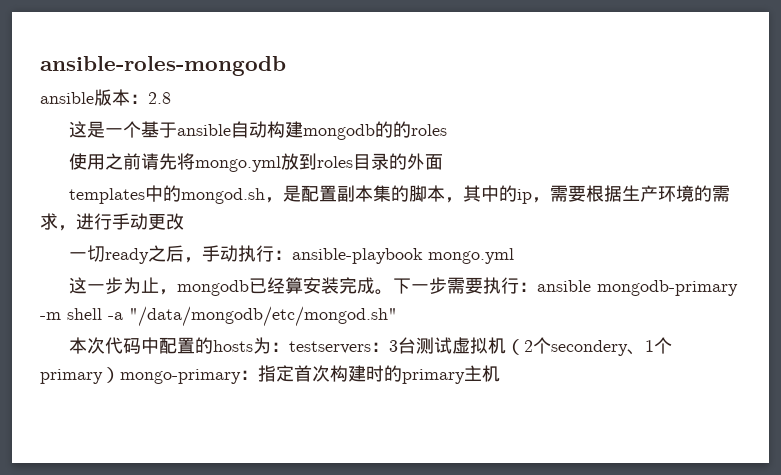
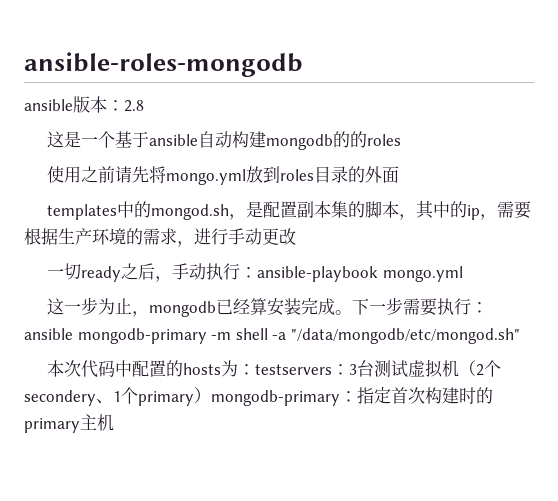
- 本次代码中配置的hosts为：testservers：3台测试虚拟机（2个secondery、1个primary）mongo-primary：指定首次构建时的primary主机
+ 本次代码中配置的hosts为：testservers：3台测试虚拟机（2个secondery、1个primary）mongodb-primary：指定首次构建时的primary主机

